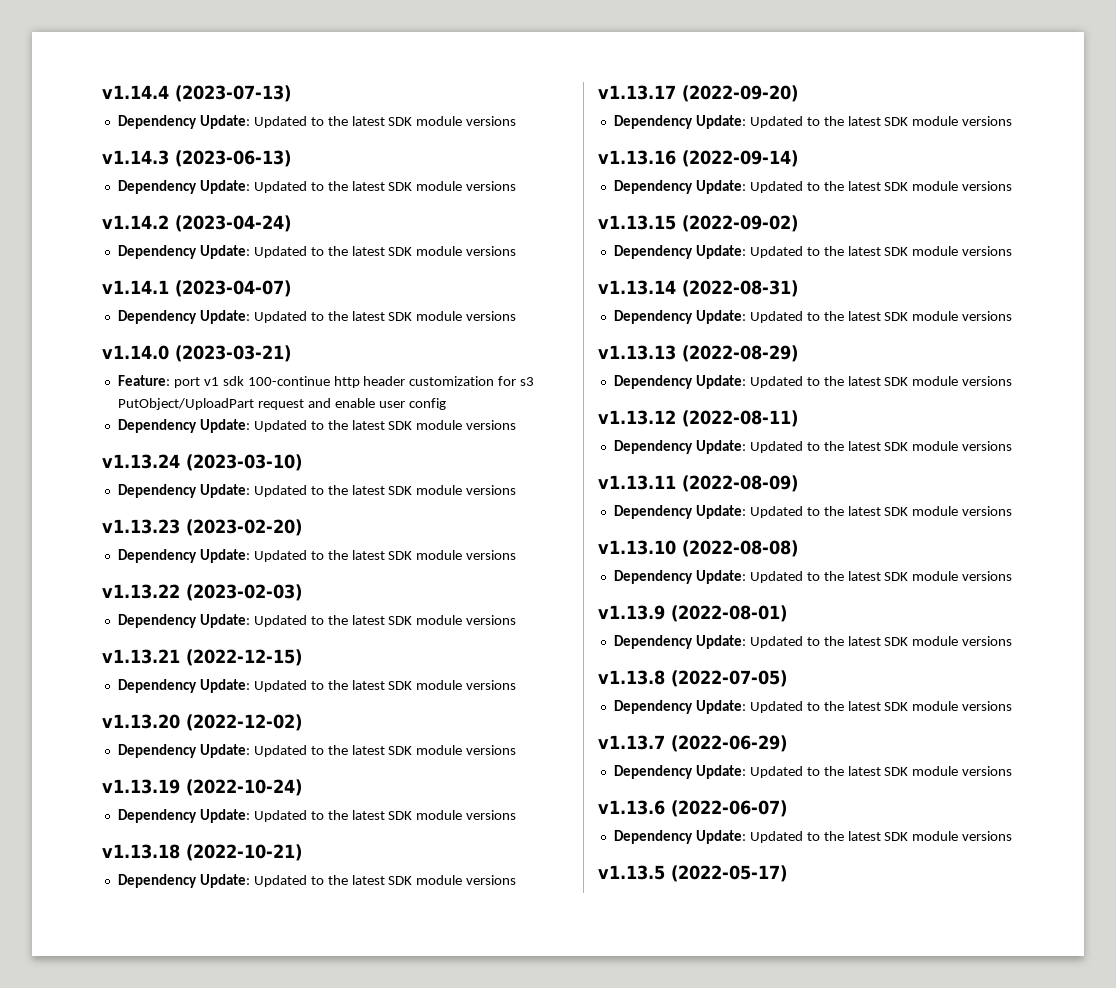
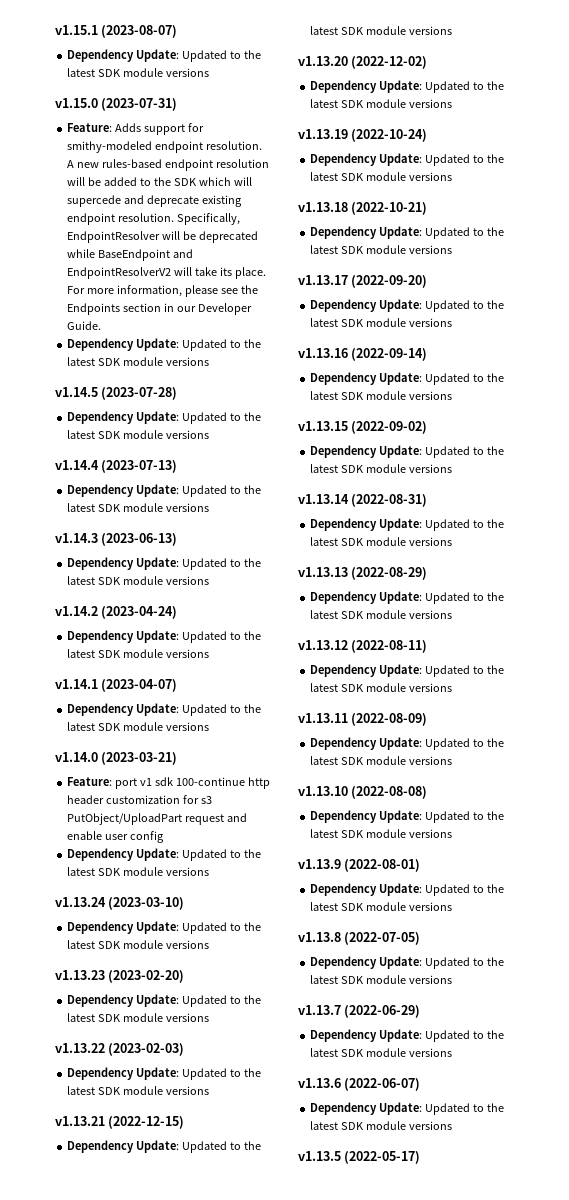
+ v1.15.1 (2023-08-07)
+ Dependency Update: Updated to the latest SDK module versions
+ v1.15.0 (2023-07-31)
+ Feature: Adds support for smithy-modeled endpoint resolution. A new rules-based endpoint resolution will be added to the SDK which will supercede and deprecate existing endpoint resolution. Specifically, EndpointResolver will be deprecated while BaseEndpoint and EndpointResolverV2 will take its place. For more information, please see the Endpoints section in our Developer Guide.
+ Dependency Update: Updated to the latest SDK module versions
+ v1.14.5 (2023-07-28)
+ Dependency Update: Updated to the latest SDK module versions

